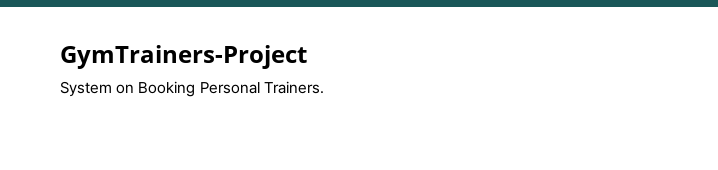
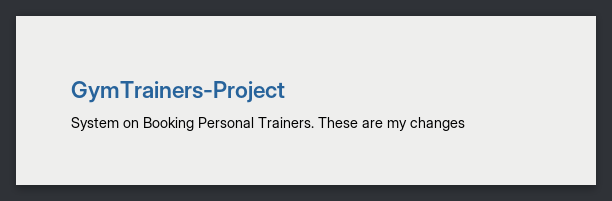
+ These are my changes

